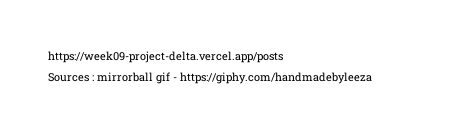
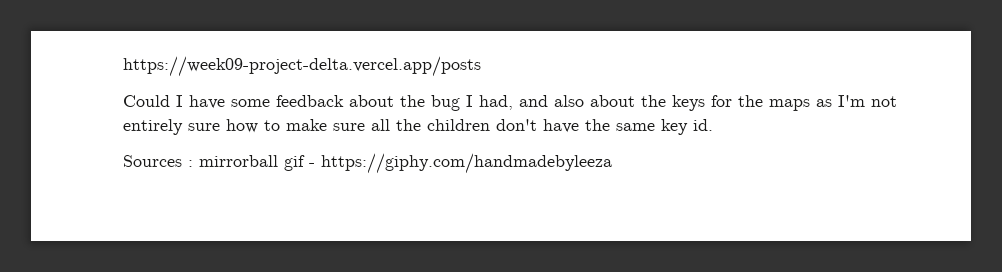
+ Could I have some feedback about the bug I had, and also about the keys for the maps as I'm not entirely sure how to make sure all the children don't have the same key id.

